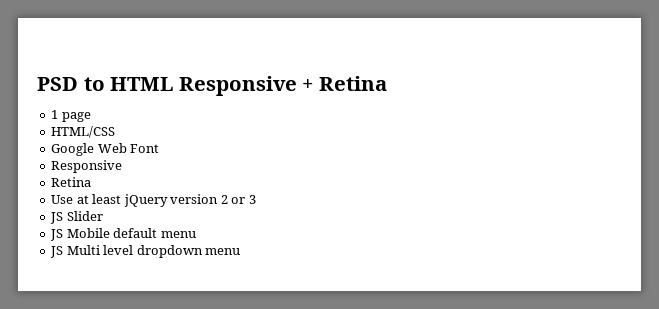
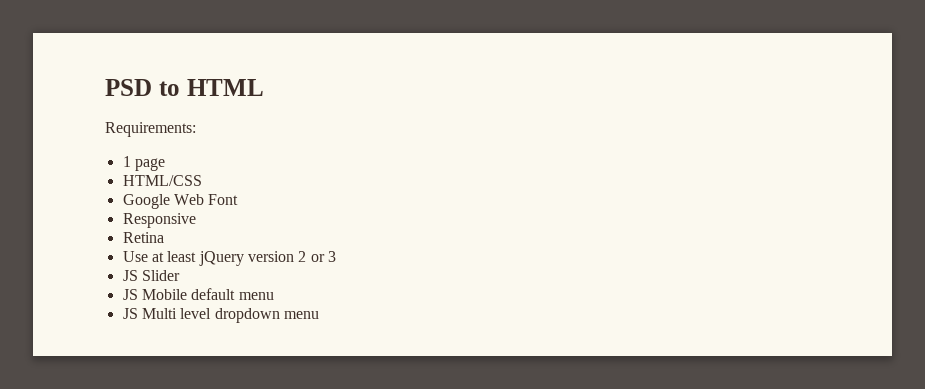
- PSD to HTML Responsive + Retina
+ PSD to HTML
+ Requirements:

